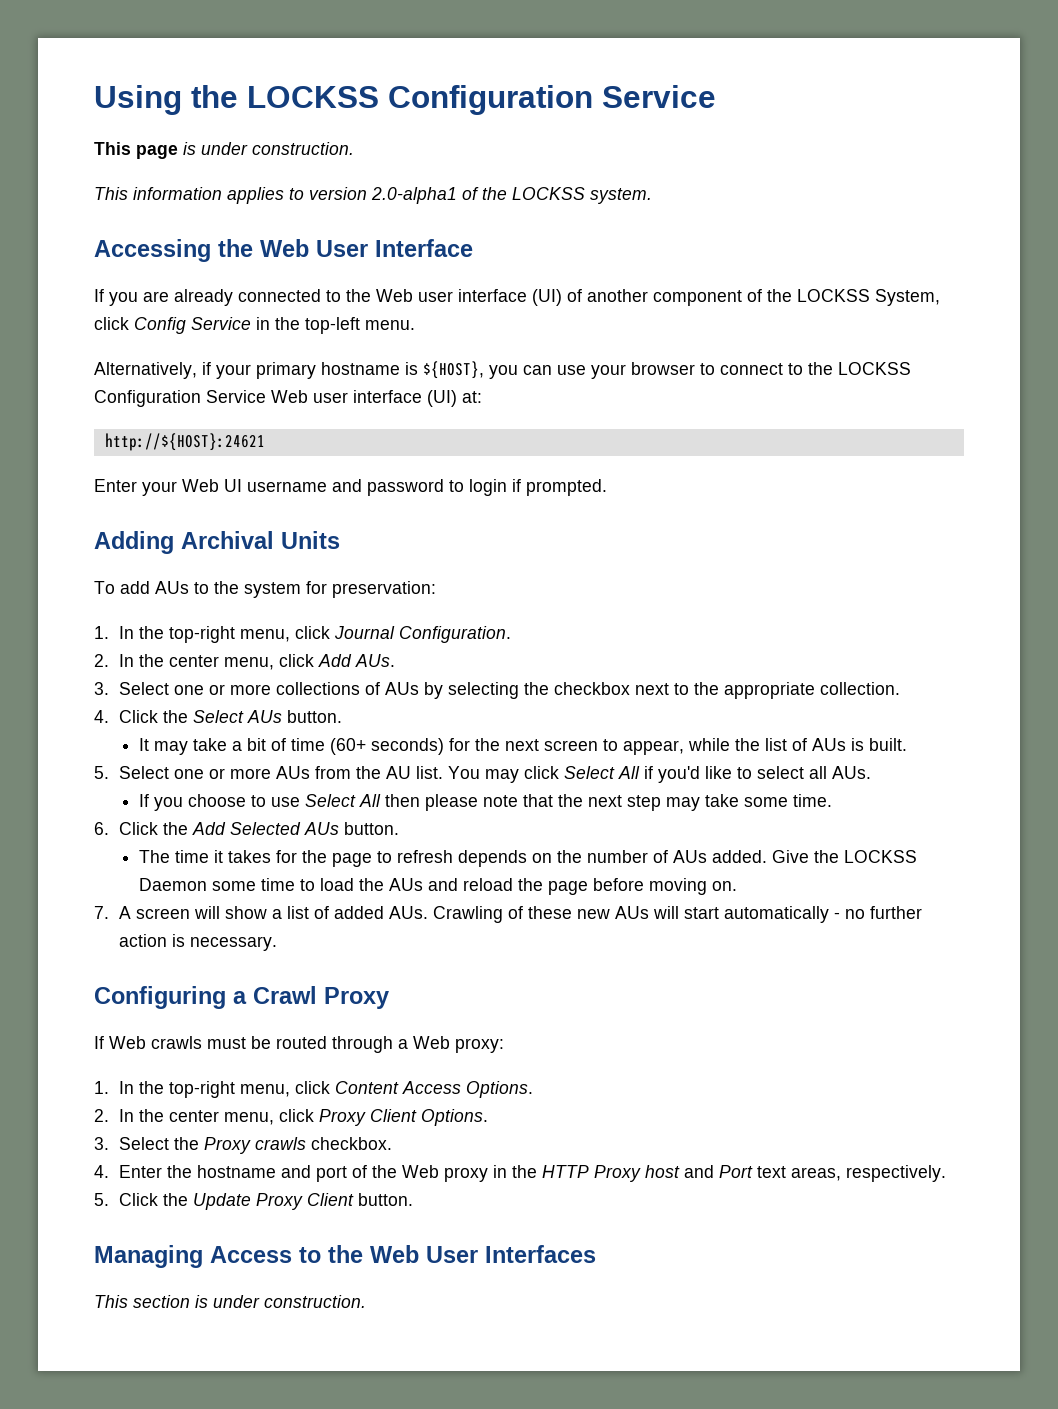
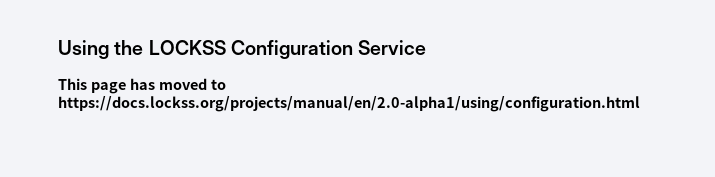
- This page is under construction.
- This information applies to version 2.0-alpha1 of the LOCKSS system.
- Accessing the Web User Interface
- If you are already connected to the Web user interface (UI) of another component of the LOCKSS System, click Config Service in the top-left menu.
- Alternatively, if your primary hostname is ${HOST}, you can use your browser to connect to the LOCKSS Configuration Service Web user interface (UI) at:
- http://${HOST}:24621
- Enter your Web UI username and password to login if prompted.
- Adding Archival Units
- To add AUs to the system for preservation:
- 1. In the top-right menu, click Journal Configuration.
- 2. In the center menu, click Add AUs.
- 3. Select one or more collections of AUs by selecting the checkbox next to the appropriate collection.
- 4. Click the Select AUs button.
- It may take a bit of time (60+ seconds) for the next screen to appear, while the list of AUs is built.
- 5. Select one or more AUs from the AU list. You may click Select All if you'd like to select all AUs.
- If you choose to use Select All then please note that the next step may take some time.
- 6. Click the Add Selected AUs button.
- The time it takes for the page to refresh depends on the number of AUs added. Give the LOCKSS Daemon some time to load the AUs and reload the page before moving on.
- 7. A screen will show a list of added AUs. Crawling of these new AUs will start automatically - no further action is necessary.
- Configuring a Crawl Proxy
- If Web crawls must be routed through a Web proxy:
- 1. In the top-right menu, click Content Access Options.
- 2. In the center menu, click Proxy Client Options.
- 3. Select the Proxy crawls checkbox.
- 4. Enter the hostname and port of the Web proxy in the HTTP Proxy host and Port text areas, respectively.
- 5. Click the Update Proxy Client button.
- Managing Access to the Web User Interfaces
- This section is under construction.
+ This page has moved to https://docs.lockss.org/projects/manual/en/2.0-alpha1/using/configuration.html

